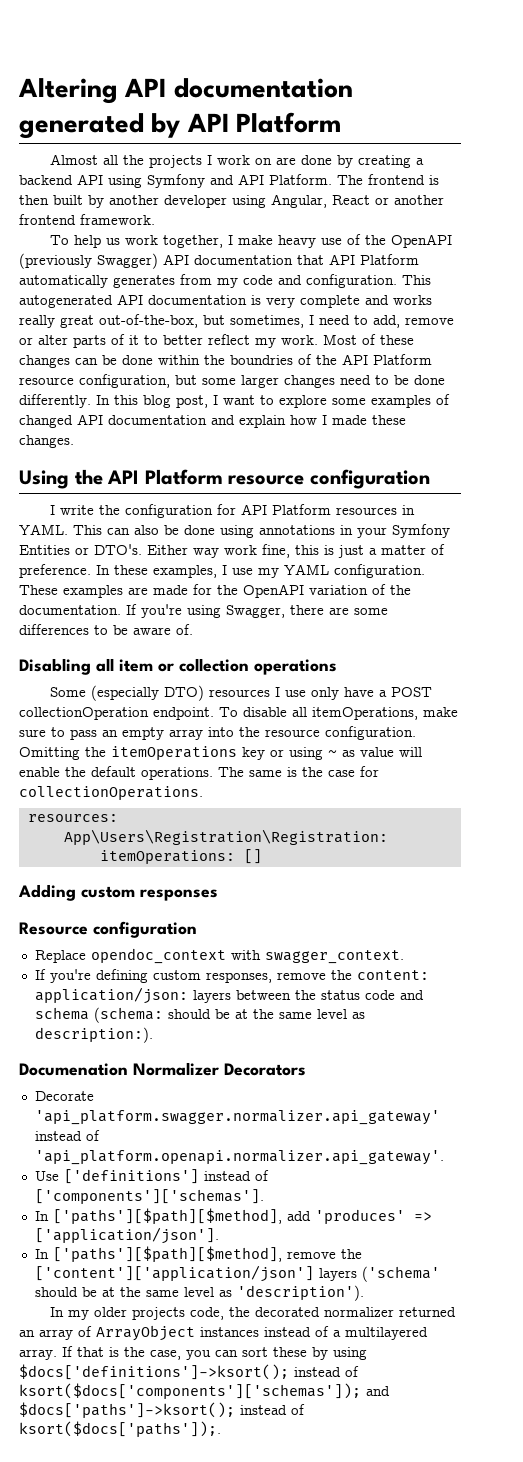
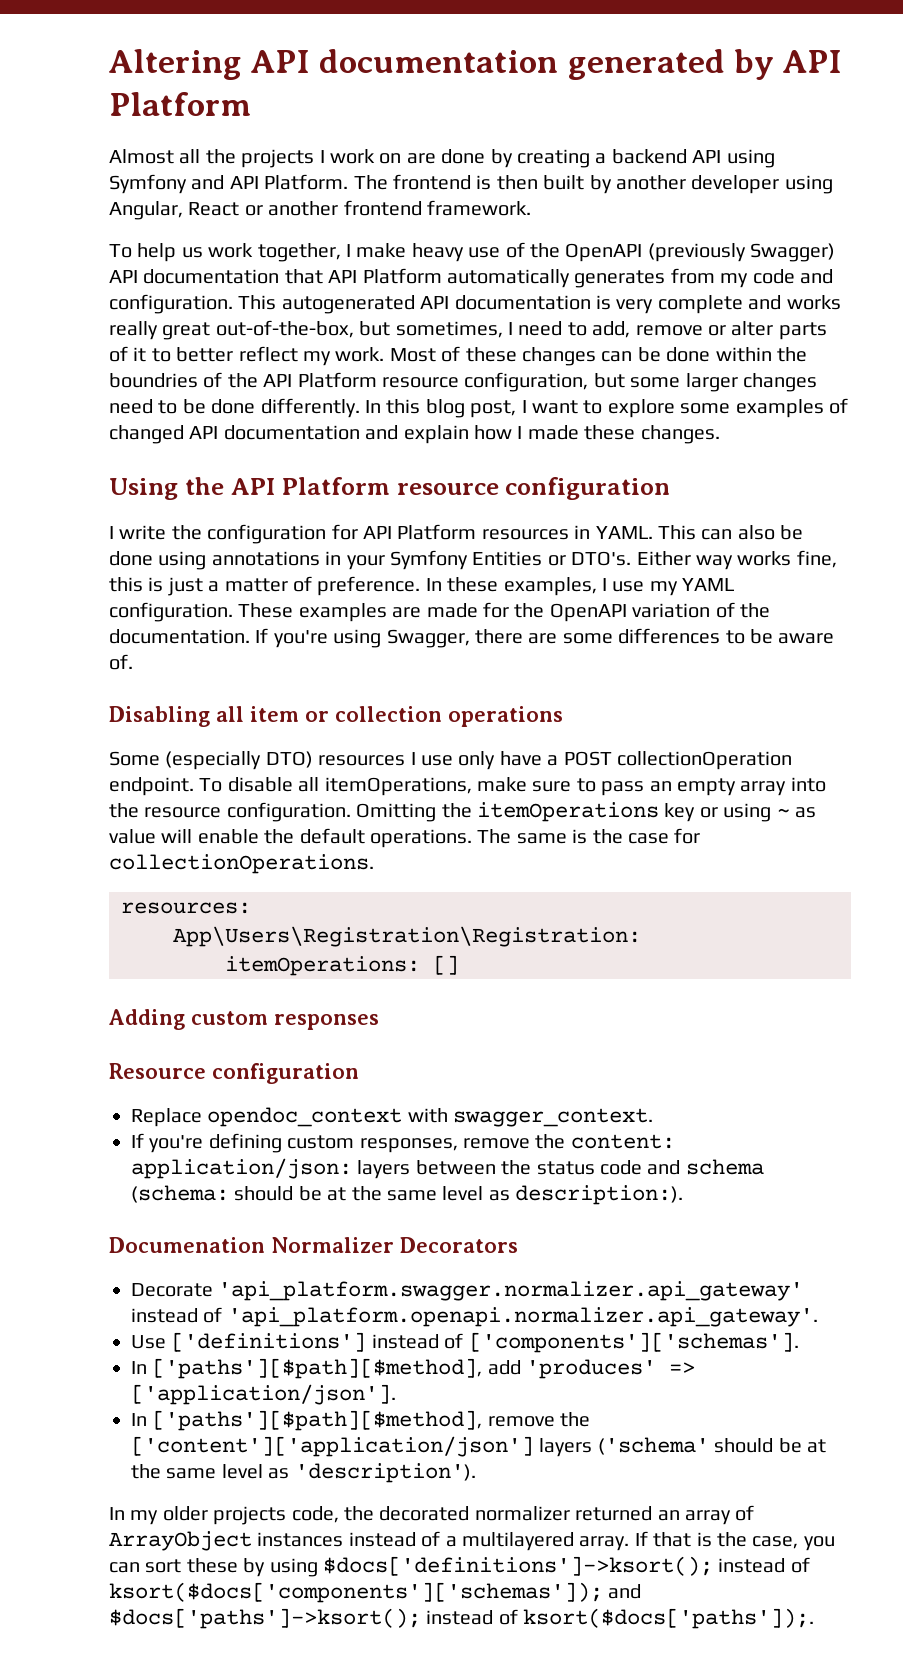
- Either way work fine, this is just a matter of preference.
+ Either way works fine, this is just a matter of preference.

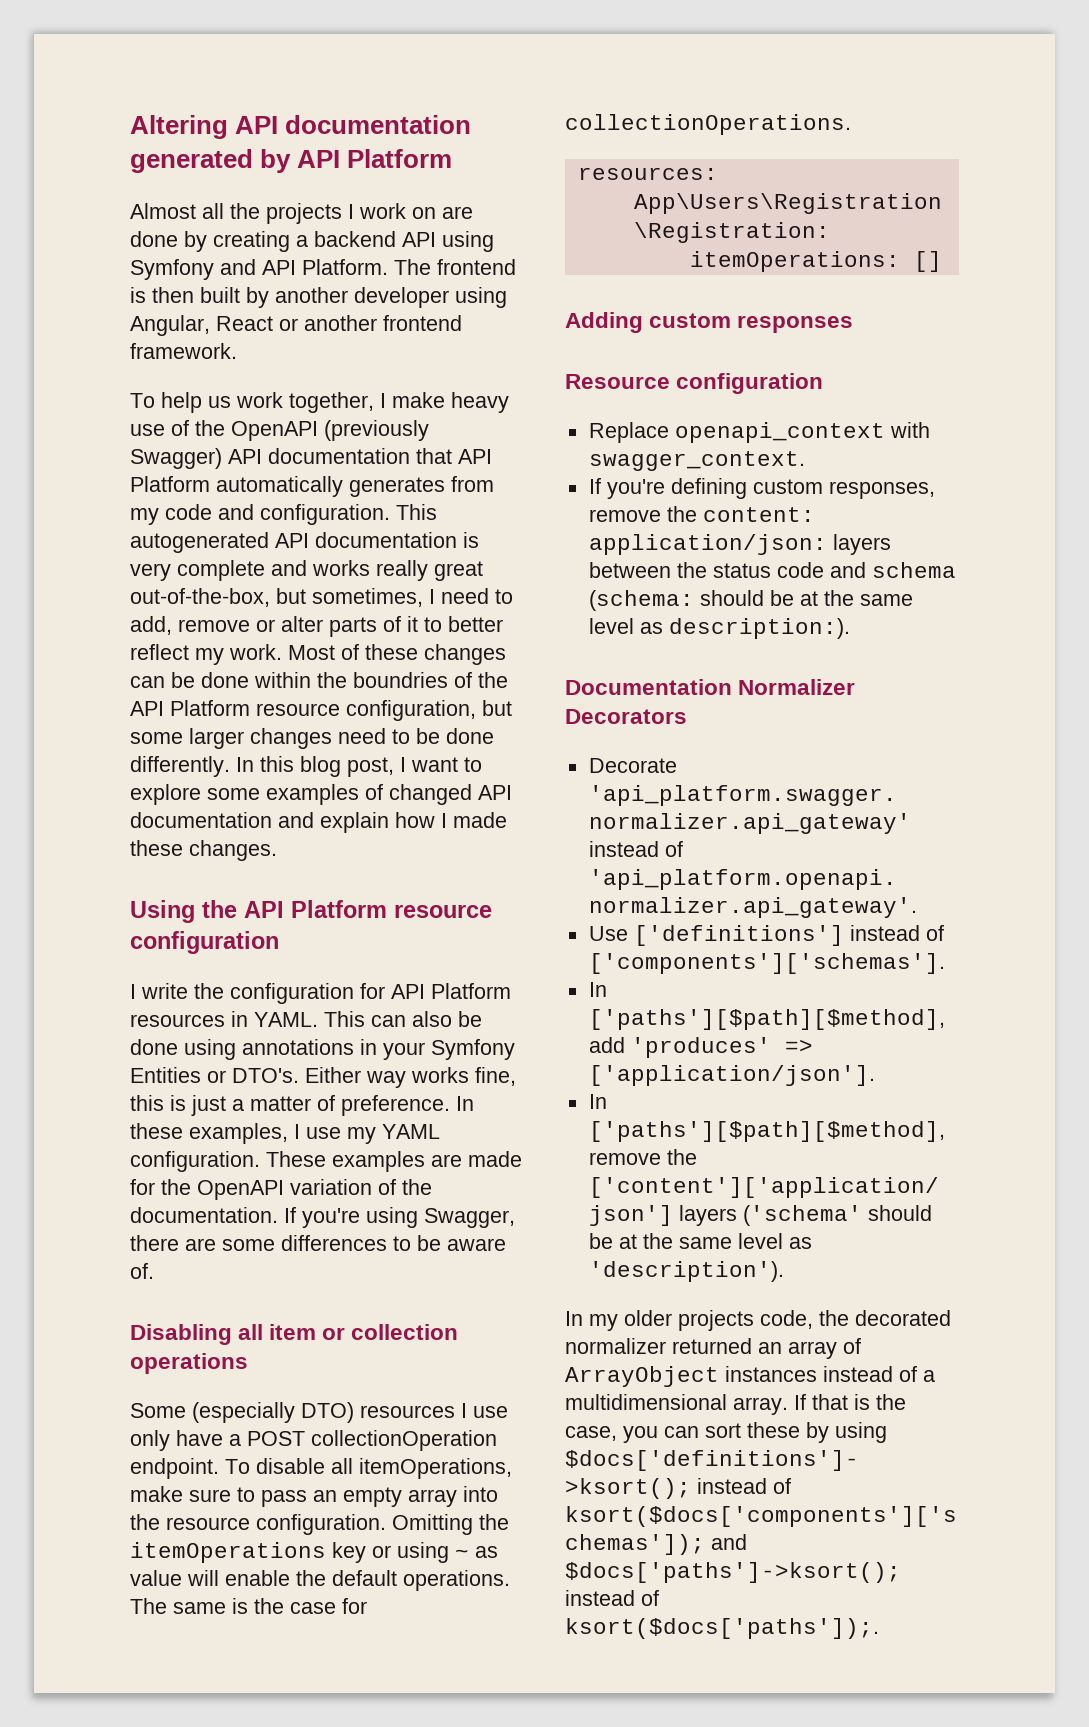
- Replace opendoc_context with swagger_context.
+ Replace openapi_context with swagger_context.
- Documenation Normalizer Decorators
+ Documentation Normalizer Decorators
- In my older projects code, the decorated normalizer returned an array of ArrayObject instances instead of a multilayered array.
+ In my older projects code, the decorated normalizer returned an array of ArrayObject instances instead of a multidimensional array.

